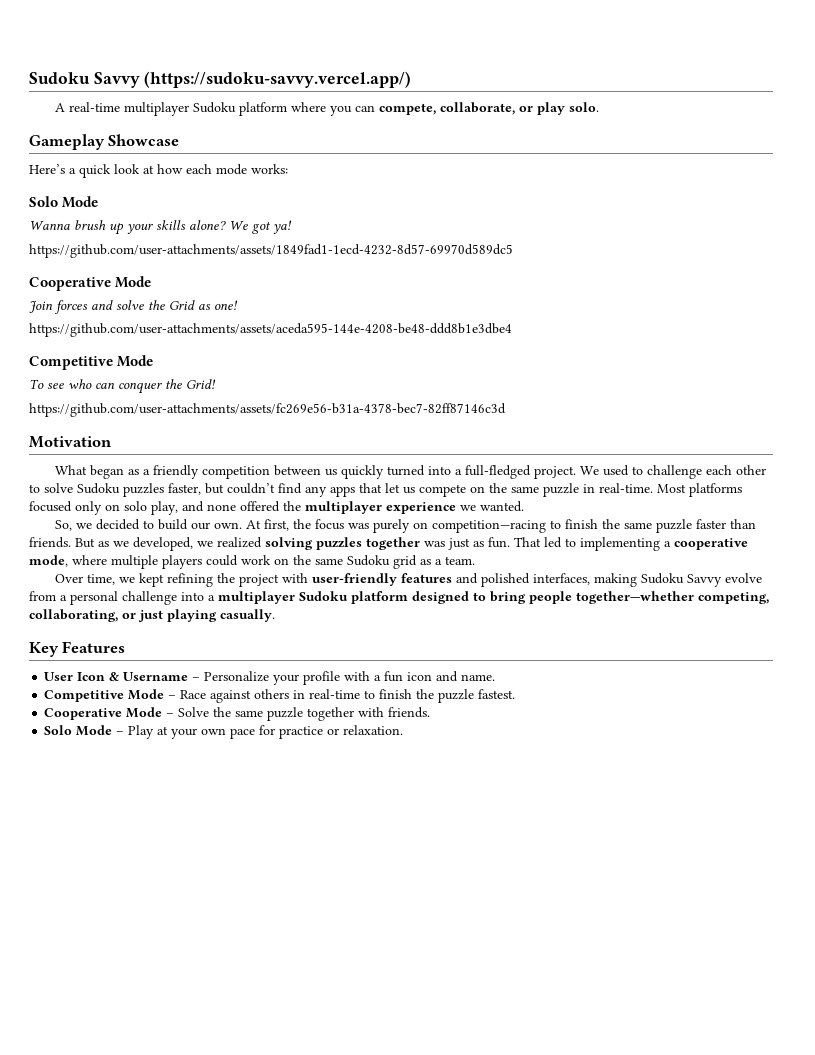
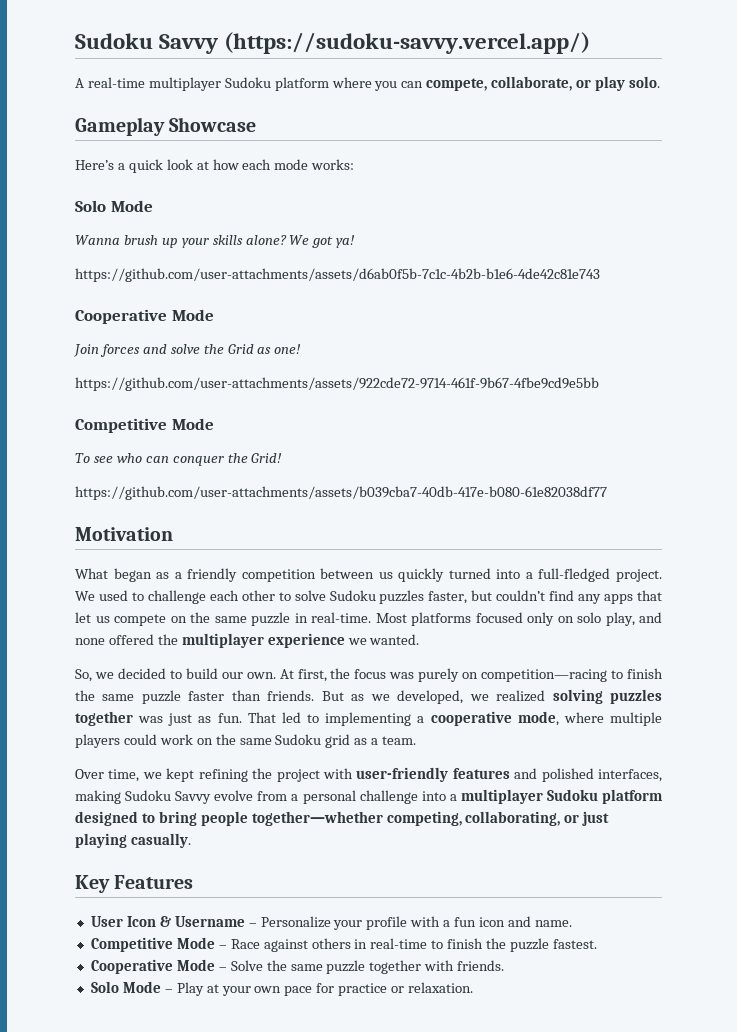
- https://github.com/user-attachments/assets/1849fad1-1ecd-4232-8d57-69970d589dc5
+ https://github.com/user-attachments/assets/d6ab0f5b-7c1c-4b2b-b1e6-4de42c81e743
- https://github.com/user-attachments/assets/aceda595-144e-4208-be48-ddd8b1e3dbe4
+ https://github.com/user-attachments/assets/922cde72-9714-461f-9b67-4fbe9cd9e5bb
- https://github.com/user-attachments/assets/fc269e56-b31a-4378-bec7-82ff87146c3d
+ https://github.com/user-attachments/assets/b039cba7-40db-417e-b080-61e82038df77

